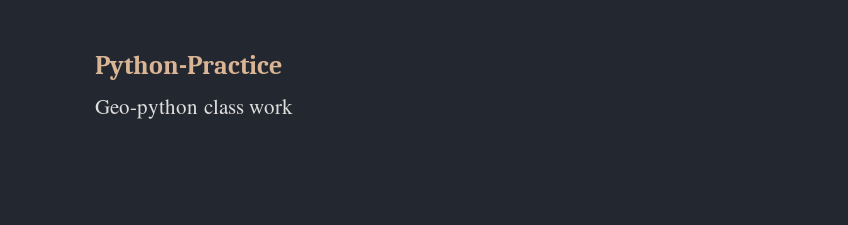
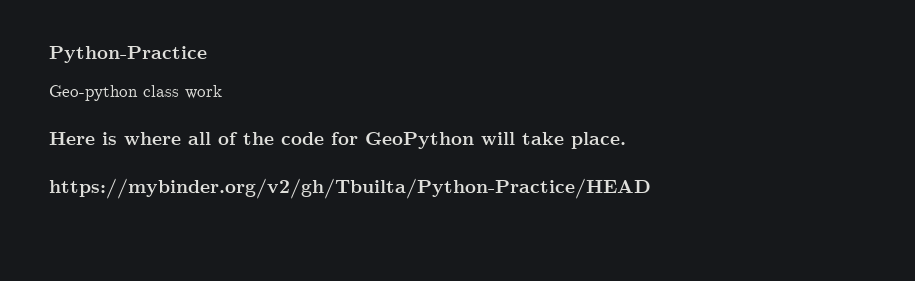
+ Here is where all of the code for GeoPython will take place.
+ https://mybinder.org/v2/gh/Tbuilta/Python-Practice/HEAD

